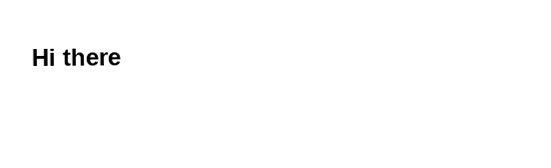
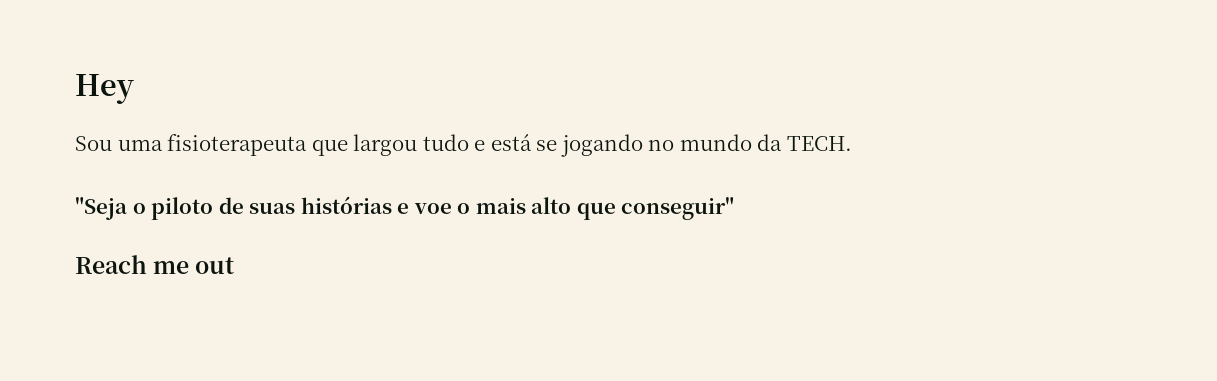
- Hi there
+ Hey
+ Sou uma fisioterapeuta que largou tudo e está se jogando no mundo da TECH.
+ "Seja o piloto de suas histórias e voe o mais alto que conseguir"
+ Reach me out

